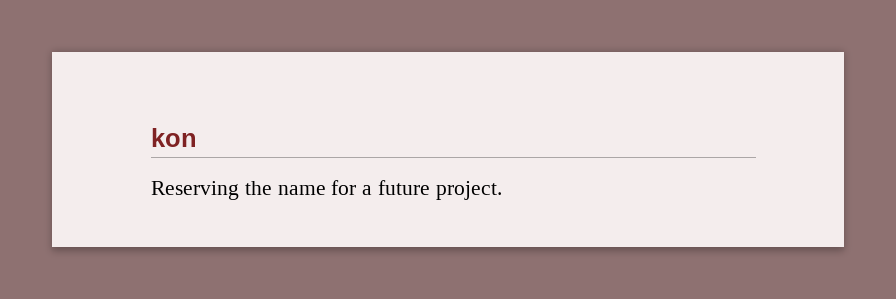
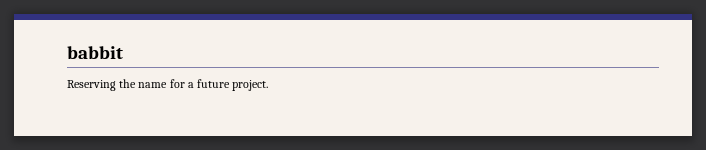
- kon
+ babbit

